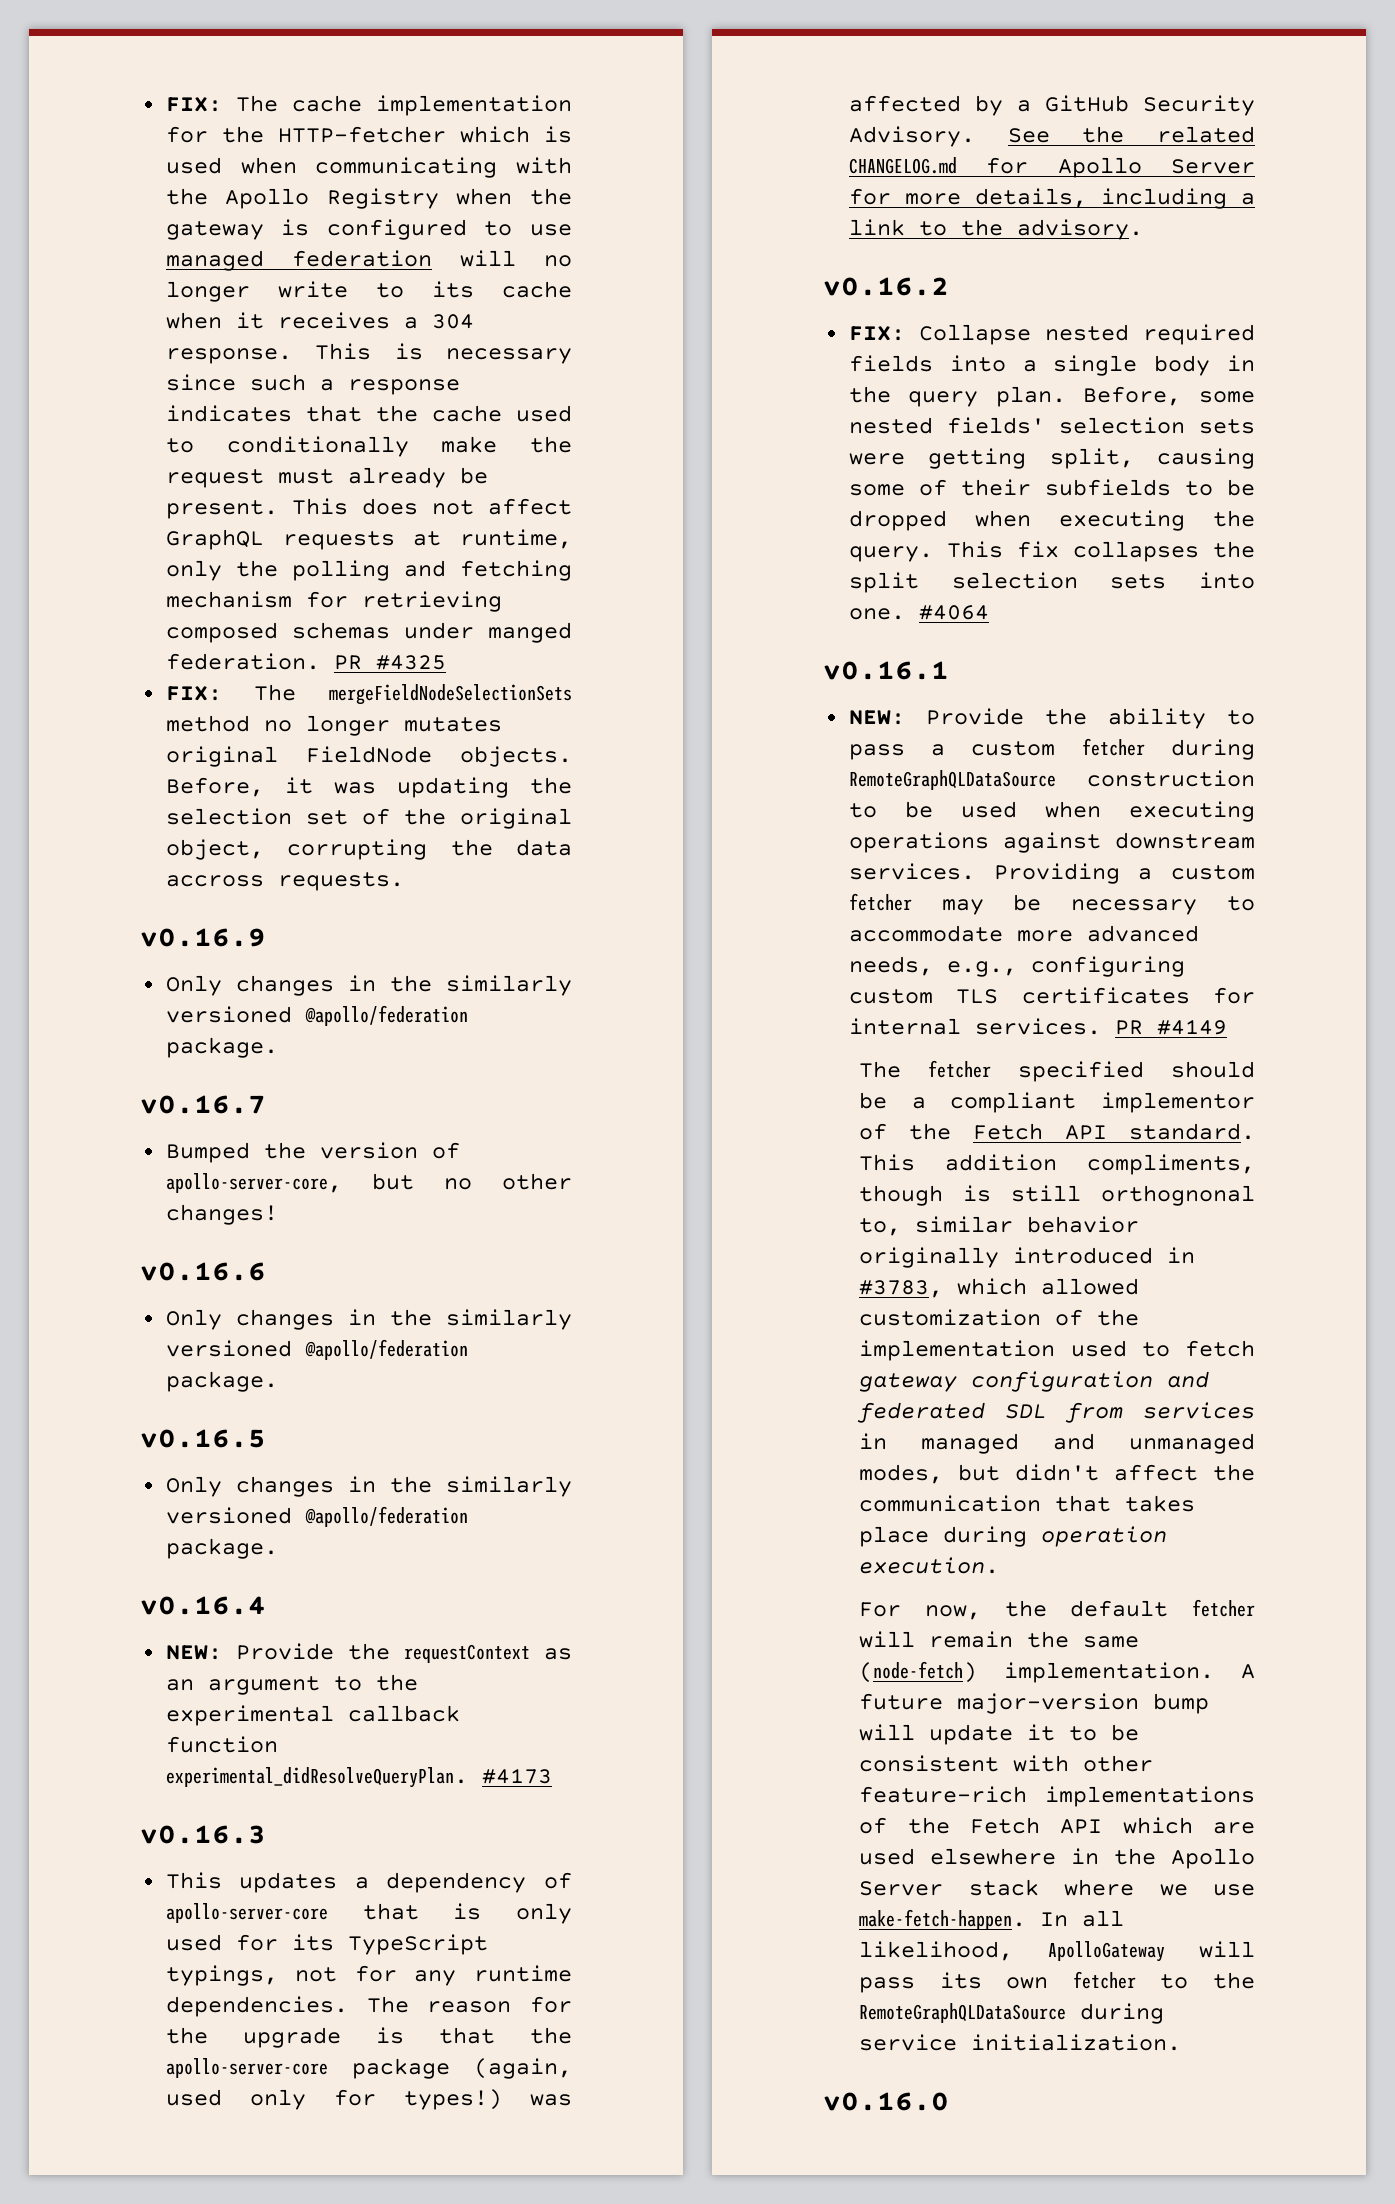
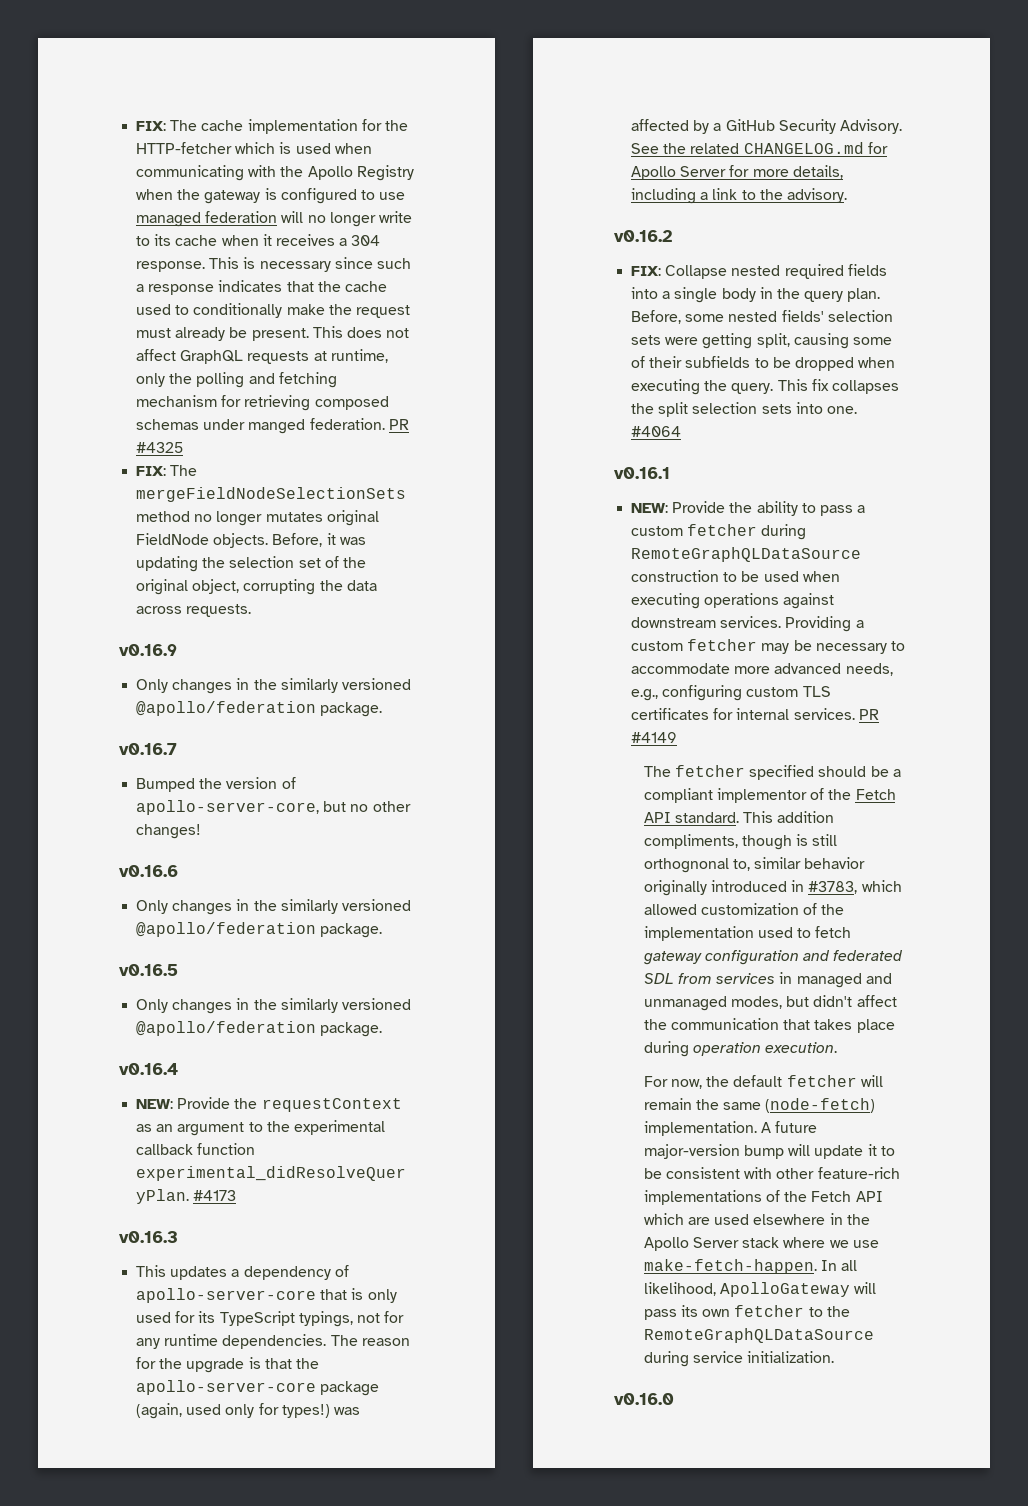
- Before, it was updating the selection set of the original object, corrupting the data accross requests.
+ Before, it was updating the selection set of the original object, corrupting the data across requests.

